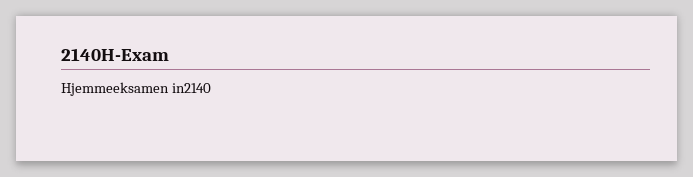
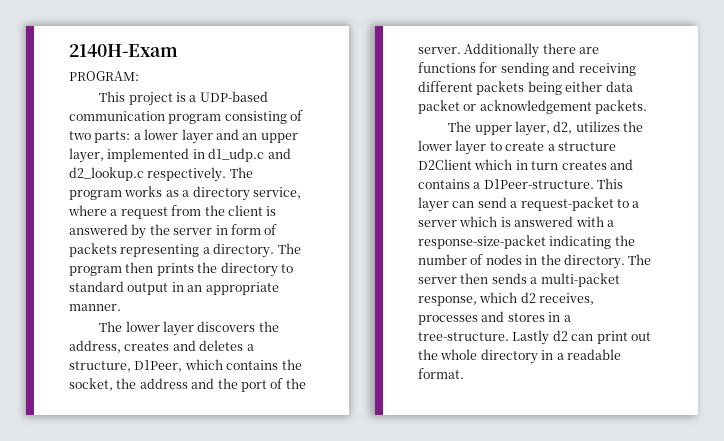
- Hjemmeeksamen in2140
+ PROGRAM:
+ This project is a UDP-based communication program consisting of two parts: a lower layer and an upper layer, implemented in d1_udp.c and d2_lookup.c respectively. The program works as a directory service, where a request from the client is answered by the server in form of packets representing a directory. The program then prints the directory to standard output in an appropriate manner.
+ The lower layer discovers the address, creates and deletes a structure, D1Peer, which contains the socket, the address and the port of the server. Additionally there are functions for sending and receiving different packets being either data packet or acknowledgement packets.
+ The upper layer, d2, utilizes the lower layer to create a structure D2Client which in turn creates and contains a D1Peer-structure. This layer can send a request-packet to a server which is answered with a response-size-packet indicating the number of nodes in the directory. The server then sends a multi-packet response, which d2 receives, processes and stores in a tree-structure. Lastly d2 can print out the whole directory in a readable format.

